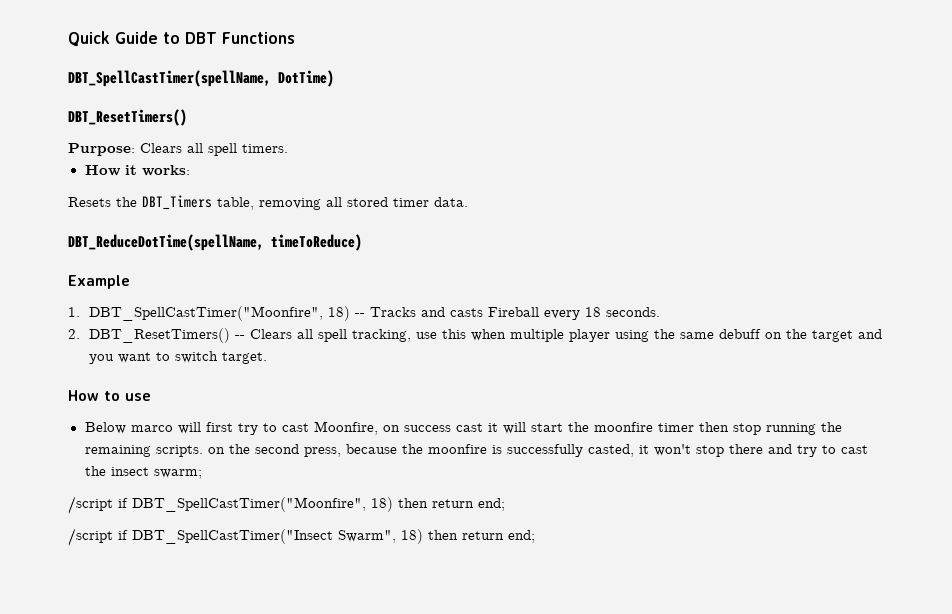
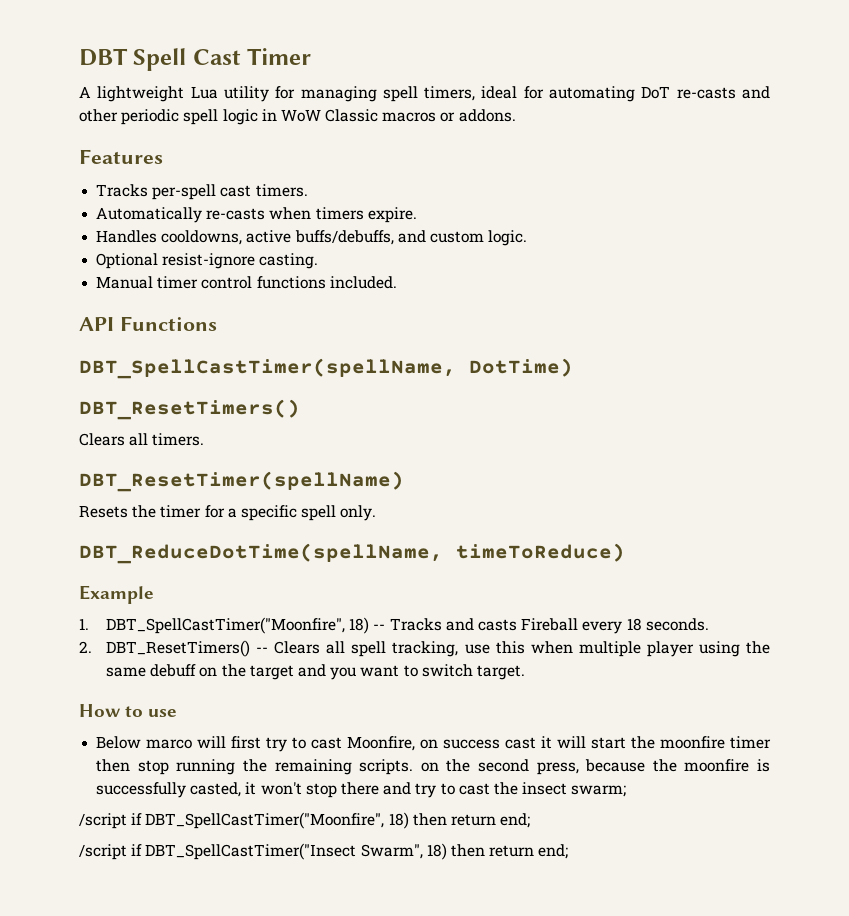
- Quick Guide to DBT Functions
+ DBT Spell Cast Timer
+ A lightweight Lua utility for managing spell timers, ideal for automating DoT re-casts and other periodic spell logic in WoW Classic macros or addons.
+ Features
+ Tracks per-spell cast timers.
+ Automatically re-casts when timers expire.
+ Handles cooldowns, active buffs/debuffs, and custom logic.
+ Optional resist-ignore casting.
+ Manual timer control functions included.
+ API Functions
- Purpose: Clears all spell timers.
- How it works:
+ Clears all timers.
+ DBT_ResetTimer(spellName)
- Resets the DBT_Timers table, removing all stored timer data.
+ Resets the timer for a specific spell only.

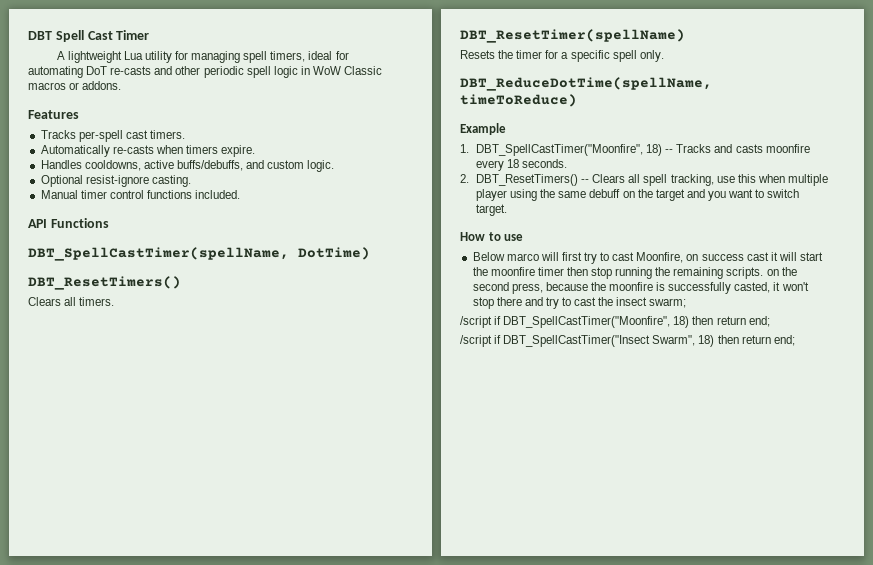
- 1. DBT_SpellCastTimer("Moonfire", 18) -- Tracks and casts Fireball every 18 seconds.
+ 1. DBT_SpellCastTimer("Moonfire", 18) -- Tracks and casts moonfire every 18 seconds.

